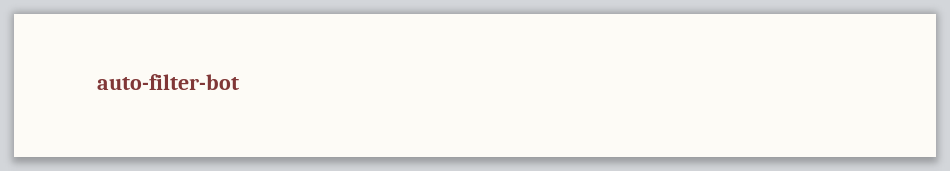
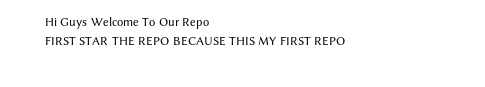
- auto-filter-bot
+ Hi Guys Welcome To Our Repo
+ FIRST STAR THE REPO BECAUSE THIS MY FIRST REPO

